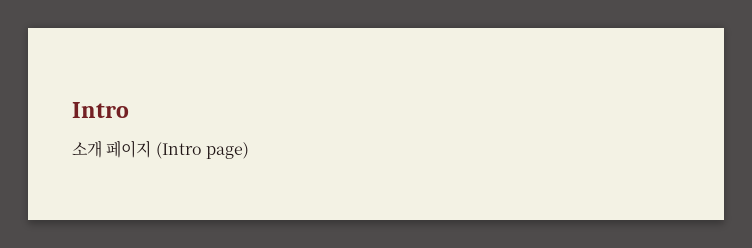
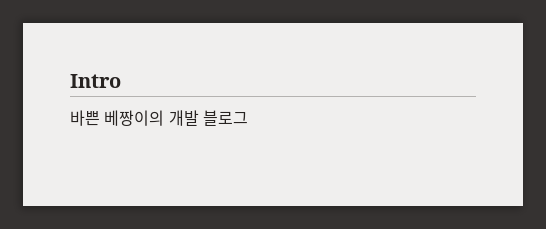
- 소개 페이지 (Intro page)
+ 바쁜 베짱이의 개발 블로그

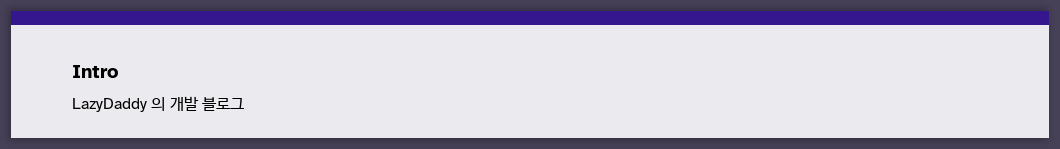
- 바쁜 베짱이의 개발 블로그
+ LazyDaddy 의 개발 블로그

